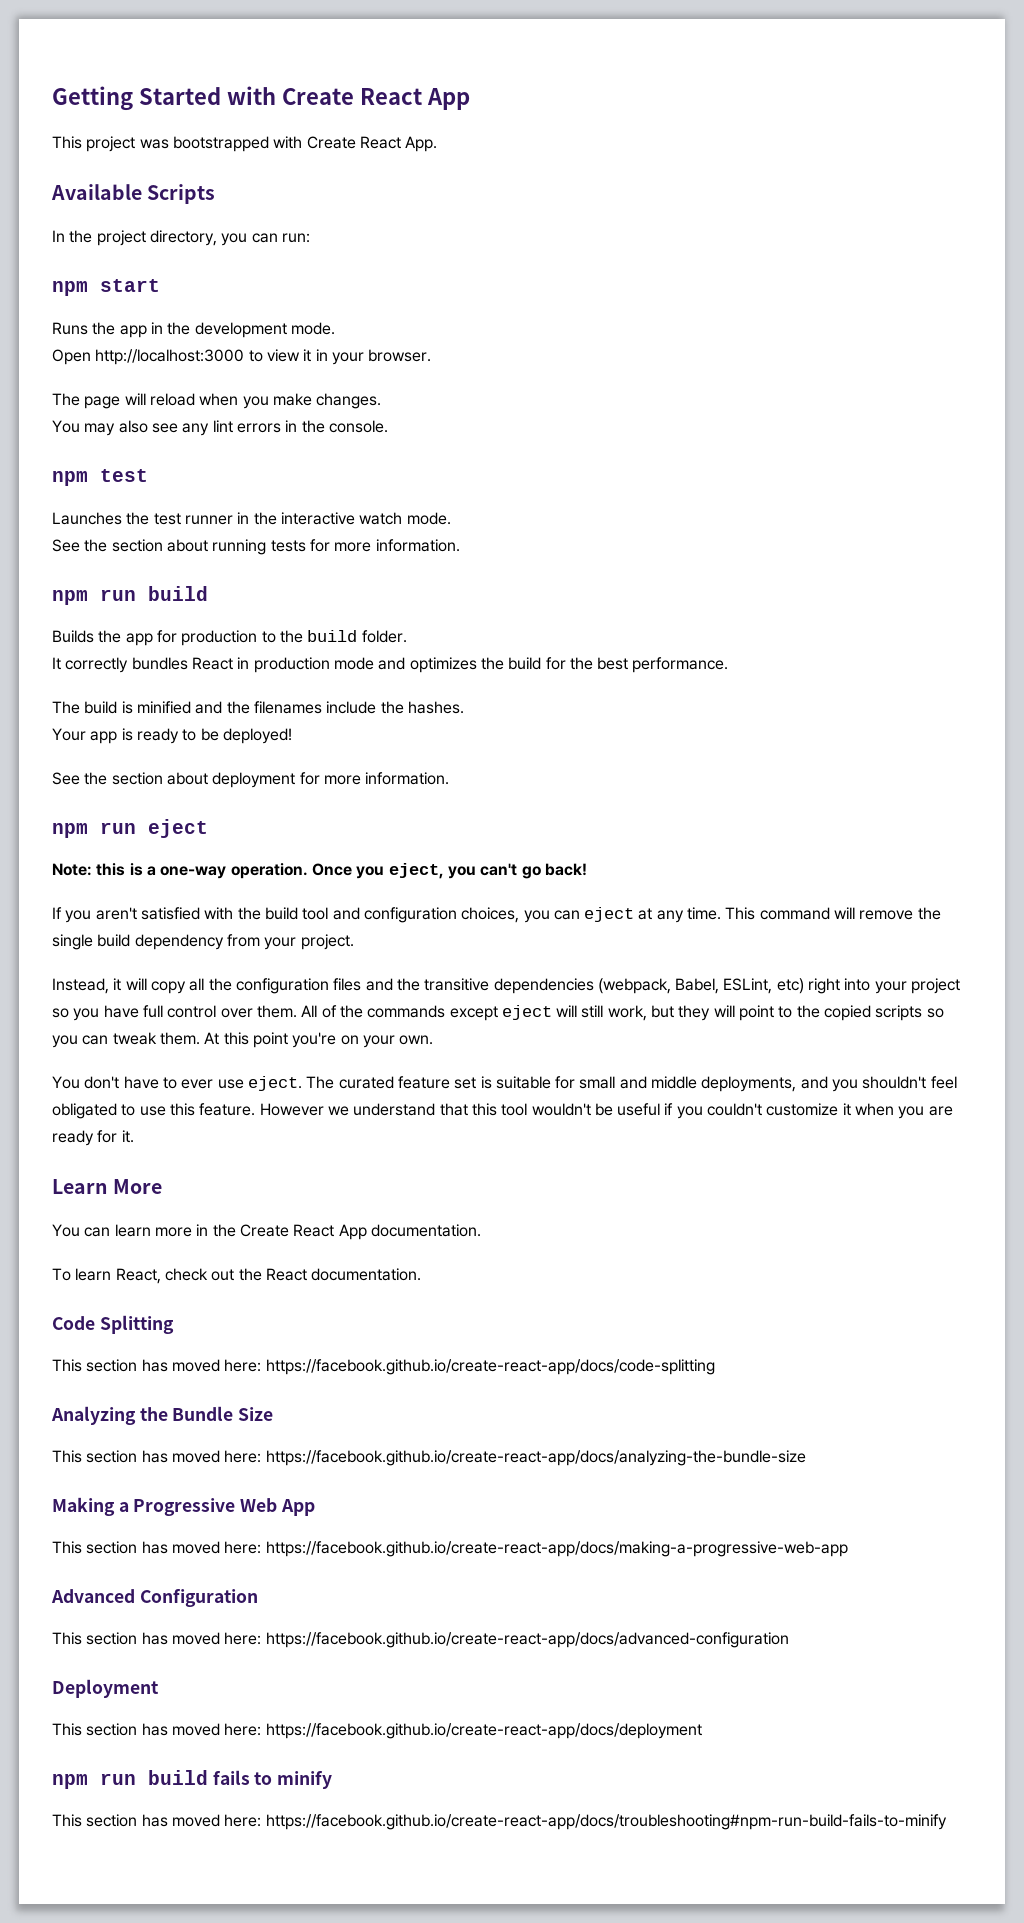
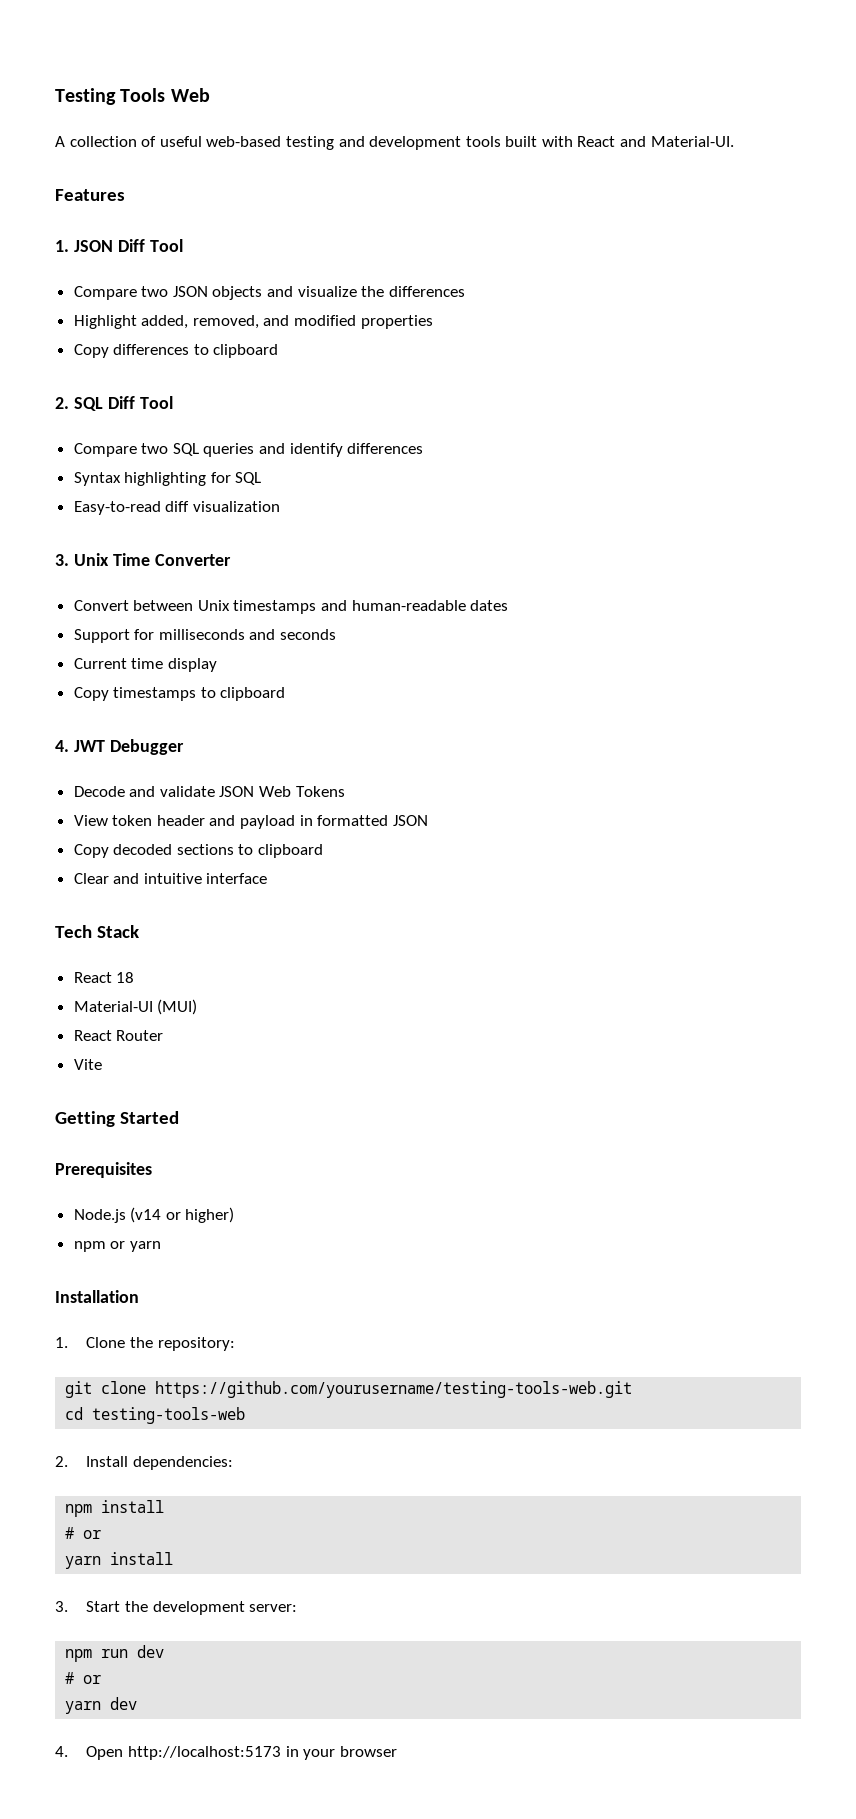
- Getting Started with Create React App
- This project was bootstrapped with Create React App.
- Available Scripts
- In the project directory, you can run:
- npm start
- Runs the app in the development mode.
- Open http://localhost:3000 to view it in your browser.
- The page will reload when you make changes.
- You may also see any lint errors in the console.
- npm test
- Launches the test runner in the interactive watch mode.
- See the section about running tests for more information.
- npm run build
- Builds the app for production to the build folder.
- It correctly bundles React in production mode and optimizes the build for the best performance.
- The build is minified and the filenames include the hashes.
- Your app is ready to be deployed!
- See the section about deployment for more information.
- npm run eject
- Note: this is a one-way operation. Once you eject, you can't go back!
- If you aren't satisfied with the build tool and configuration choices, you can eject at any time. This command will remove the single build dependency from your project.
- Instead, it will copy all the configuration files and the transitive dependencies (webpack, Babel, ESLint, etc) right into your project so you have full control over them. All of the commands except eject will still work, but they will point to the copied scripts so you can tweak them. At this point you're on your own.
- You don't have to ever use eject. The curated feature set is suitable for small and middle deployments, and you shouldn't feel obligated to use this feature. However we understand that this tool wouldn't be useful if you couldn't customize it when you are ready for it.
- Learn More
- You can learn more in the Create React App documentation.
- To learn React, check out the React documentation.
- Code Splitting
- This section has moved here: https://facebook.github.io/create-react-app/docs/code-splitting
- Analyzing the Bundle Size
- This section has moved here: https://facebook.github.io/create-react-app/docs/analyzing-the-bundle-size
- Making a Progressive Web App
- This section has moved here: https://facebook.github.io/create-react-app/docs/making-a-progressive-web-app
- Advanced Configuration
- This section has moved here: https://facebook.github.io/create-react-app/docs/advanced-configuration
- Deployment
- This section has moved here: https://facebook.github.io/create-react-app/docs/deployment
- npm run build fails to minify
- This section has moved here: https://facebook.github.io/create-react-app/docs/troubleshooting#npm-run-build-fails-to-minify
+ Testing Tools Web
+ A collection of useful web-based testing and development tools built with React and Material-UI.
+ Features
+ 1. JSON Diff Tool
+ Compare two JSON objects and visualize the differences
+ Highlight added, removed, and modified properties
+ Copy differences to clipboard
+ 2. SQL Diff Tool
+ Compare two SQL queries and identify differences
+ Syntax highlighting for SQL
+ Easy-to-read diff visualization
+ 3. Unix Time Converter
+ Convert between Unix timestamps and human-readable dates
+ Support for milliseconds and seconds
+ Current time display
+ Copy timestamps to clipboard
+ 4. JWT Debugger
+ Decode and validate JSON Web Tokens
+ View token header and payload in formatted JSON
+ Copy decoded sections to clipboard
+ Clear and intuitive interface
+ Tech Stack
+ React 18
+ Material-UI (MUI)
+ React Router
+ Vite
+ Getting Started
+ Prerequisites
+ Node.js (v14 or higher)
+ npm or yarn
+ Installation
+ 1. Clone the repository:
+ git clone https://github.com/yourusername/testing-tools-web.git
+ cd testing-tools-web
+ 2. Install dependencies:
+ npm install
+ # or
+ yarn install
+ 3. Start the development server:
+ npm run dev
+ # or
+ yarn dev
+ 4. Open http://localhost:5173 in your browser

